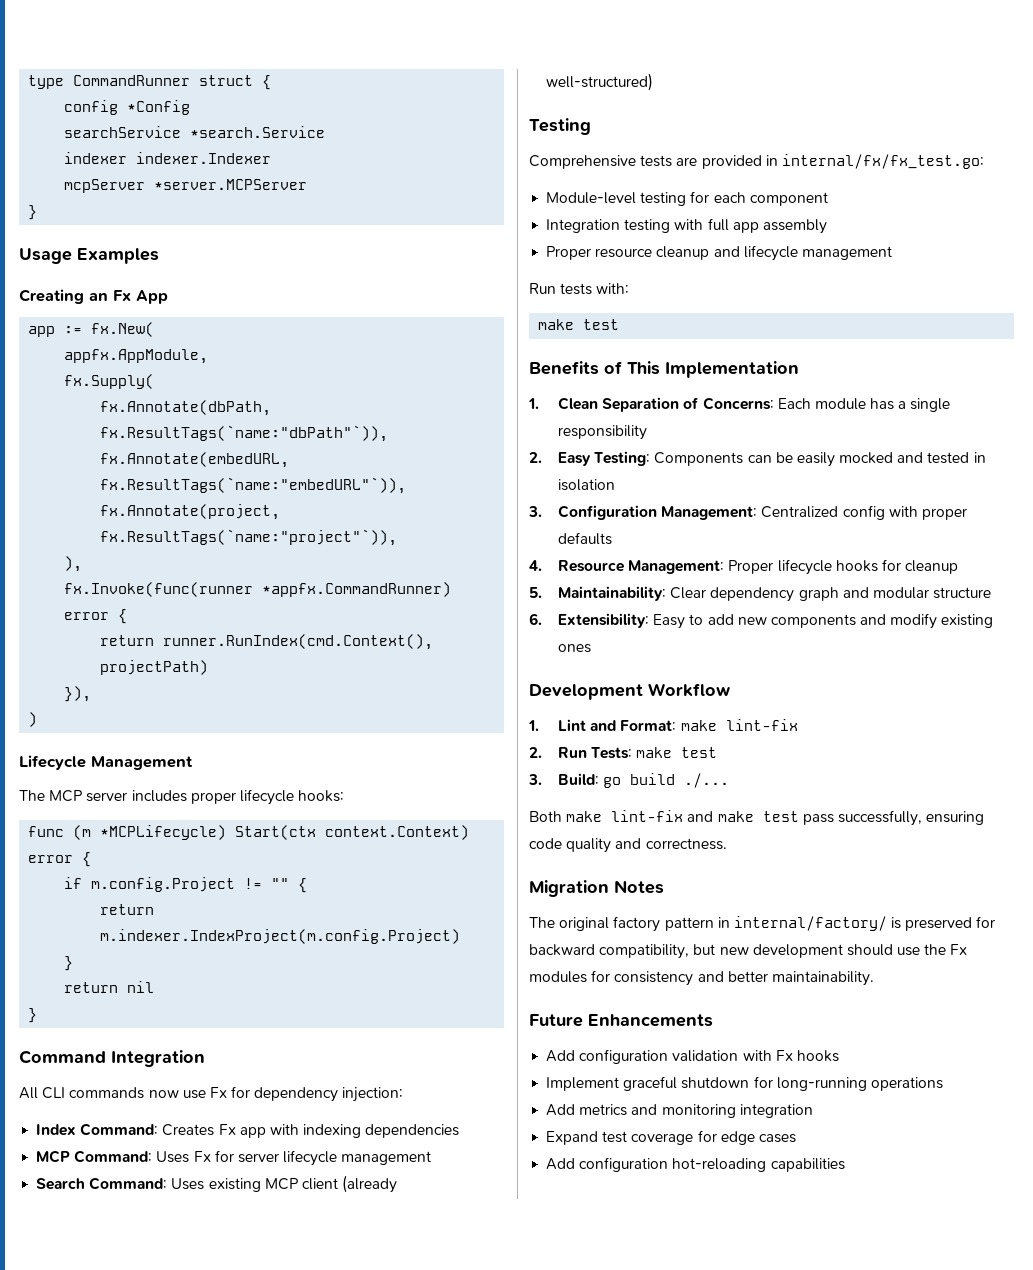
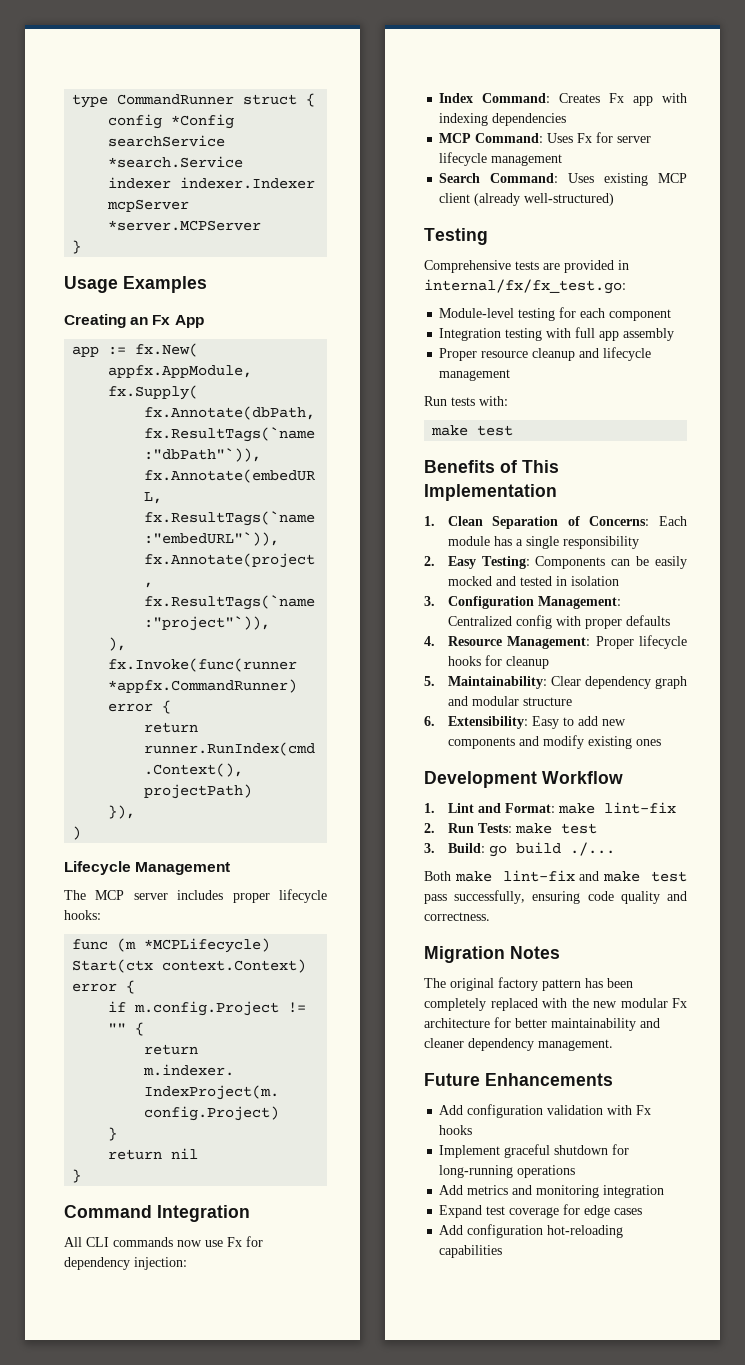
- The original factory pattern in internal/factory/ is preserved for backward compatibility, but new development should use the Fx modules for consistency and better maintainability.
+ The original factory pattern has been completely replaced with the new modular Fx architecture for better maintainability and cleaner dependency management.

